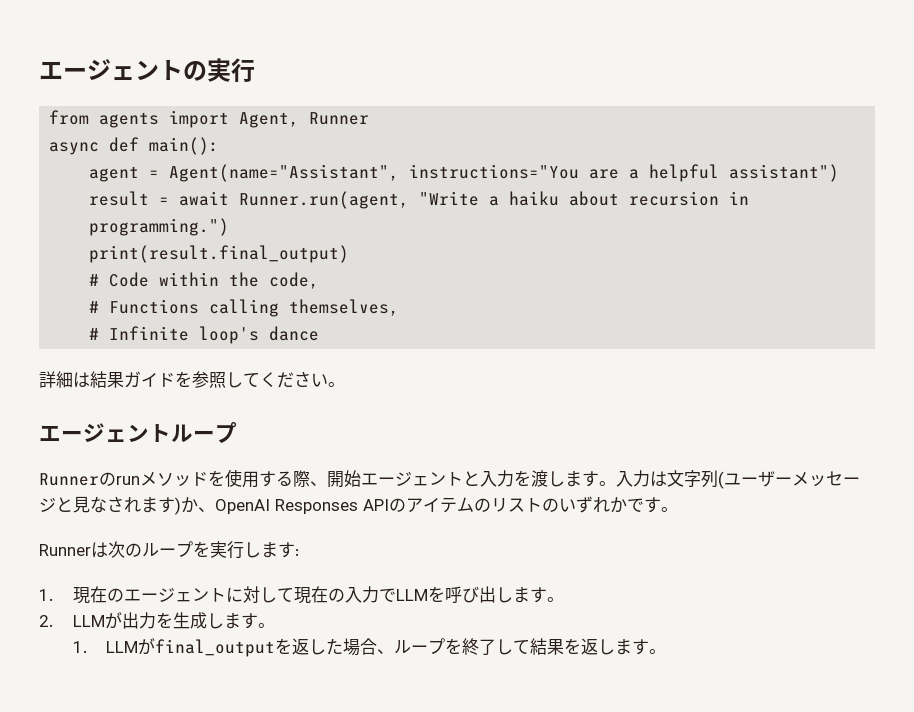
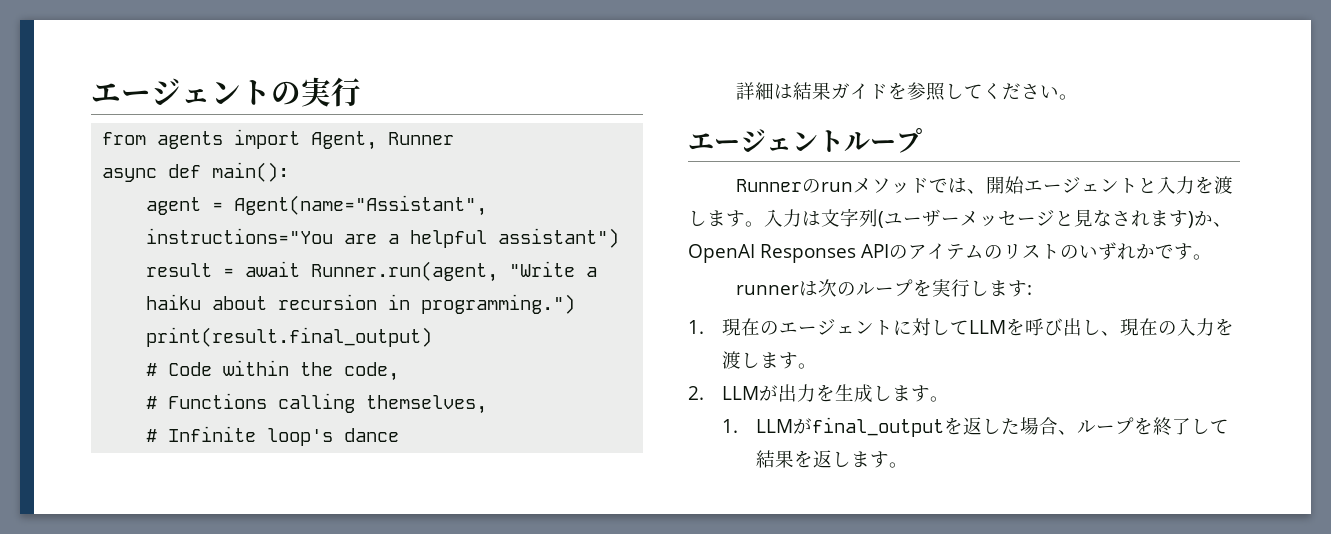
- Runnerのrunメソッドを使用する際、開始エージェントと入力を渡します。
+ Runnerのrunメソッドでは、開始エージェントと入力を渡します。
- Runnerは次のループを実行します:
+ runnerは次のループを実行します:
- 1.現在のエージェントに対して現在の入力でLLMを呼び出します。
+ 1.現在のエージェントに対してLLMを呼び出し、現在の入力を渡します。

